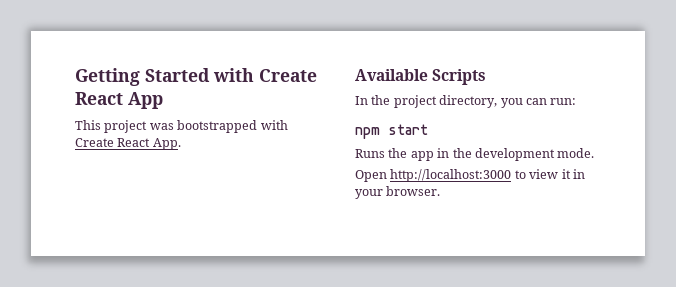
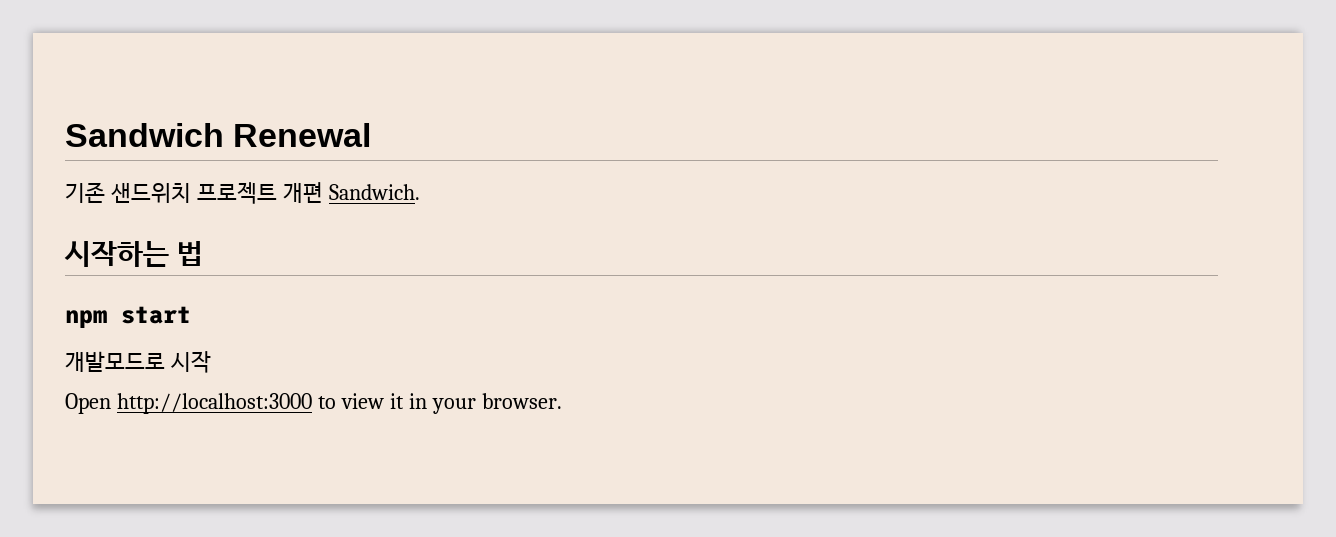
- Getting Started with Create React App
- This project was bootstrapped with Create React App.
- Available Scripts
- In the project directory, you can run:
+ Sandwich Renewal
+ 기존 샌드위치 프로젝트 개편 Sandwich.
+ 시작하는 법
  npm start
- Runs the app in the development mode.
+ 개발모드로 시작

